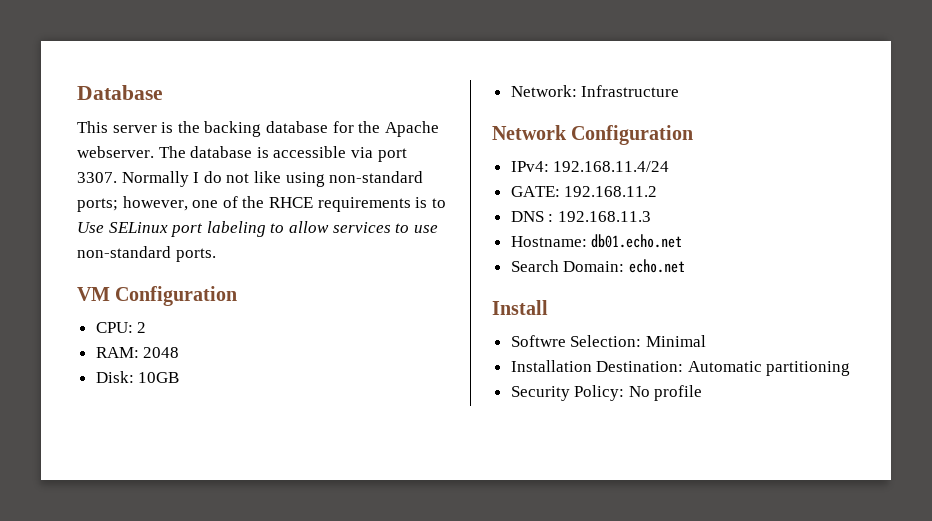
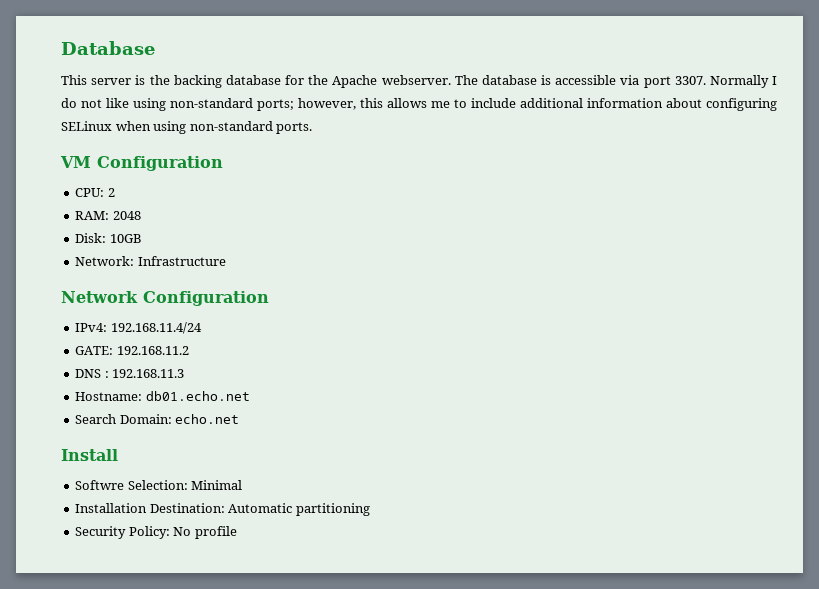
- Normally I do not like using non-standard ports; however, one of the RHCE requirements is to Use SELinux port labeling to allow services to use non-standard ports.
+ Normally I do not like using non-standard ports; however, this allows me to include additional information about configuring SELinux when using non-standard ports.

